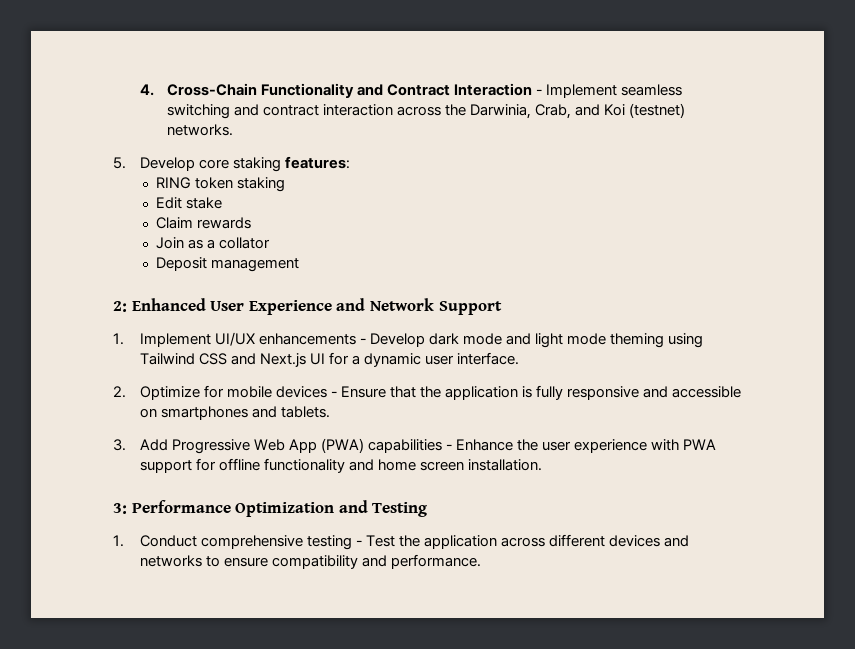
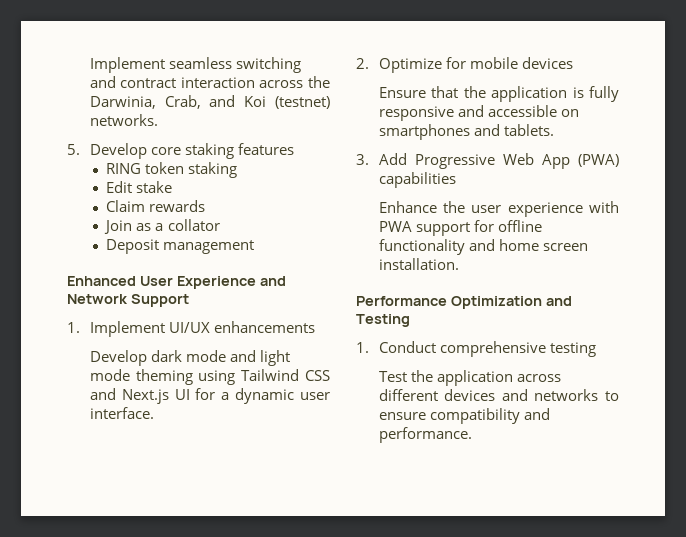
- 4. Cross-Chain Functionality and Contract Interaction - Implement seamless switching and contract interaction across the Darwinia, Crab, and Koi (testnet) networks.
+ Implement seamless switching and contract interaction across the Darwinia, Crab, and Koi (testnet) networks.
- 5. Develop core staking features:
+ 5. Develop core staking features
- 2: Enhanced User Experience and Network Support
+ Enhanced User Experience and Network Support
- 1. Implement UI/UX enhancements - Develop dark mode and light mode theming using Tailwind CSS and Next.js UI for a dynamic user interface.
+ 1. Implement UI/UX enhancements
+ Develop dark mode and light mode theming using Tailwind CSS and Next.js UI for a dynamic user interface.
- 2. Optimize for mobile devices - Ensure that the application is fully responsive and accessible on smartphones and tablets.
+ 2. Optimize for mobile devices
+ Ensure that the application is fully responsive and accessible on smartphones and tablets.
- 3. Add Progressive Web App (PWA) capabilities - Enhance the user experience with PWA support for offline functionality and home screen installation.
+ 3. Add Progressive Web App (PWA) capabilities
+ Enhance the user experience with PWA support for offline functionality and home screen installation.
- 3: Performance Optimization and Testing
+ Performance Optimization and Testing
- 1. Conduct comprehensive testing - Test the application across different devices and networks to ensure compatibility and performance.
+ 1. Conduct comprehensive testing
+ Test the application across different devices and networks to ensure compatibility and performance.

